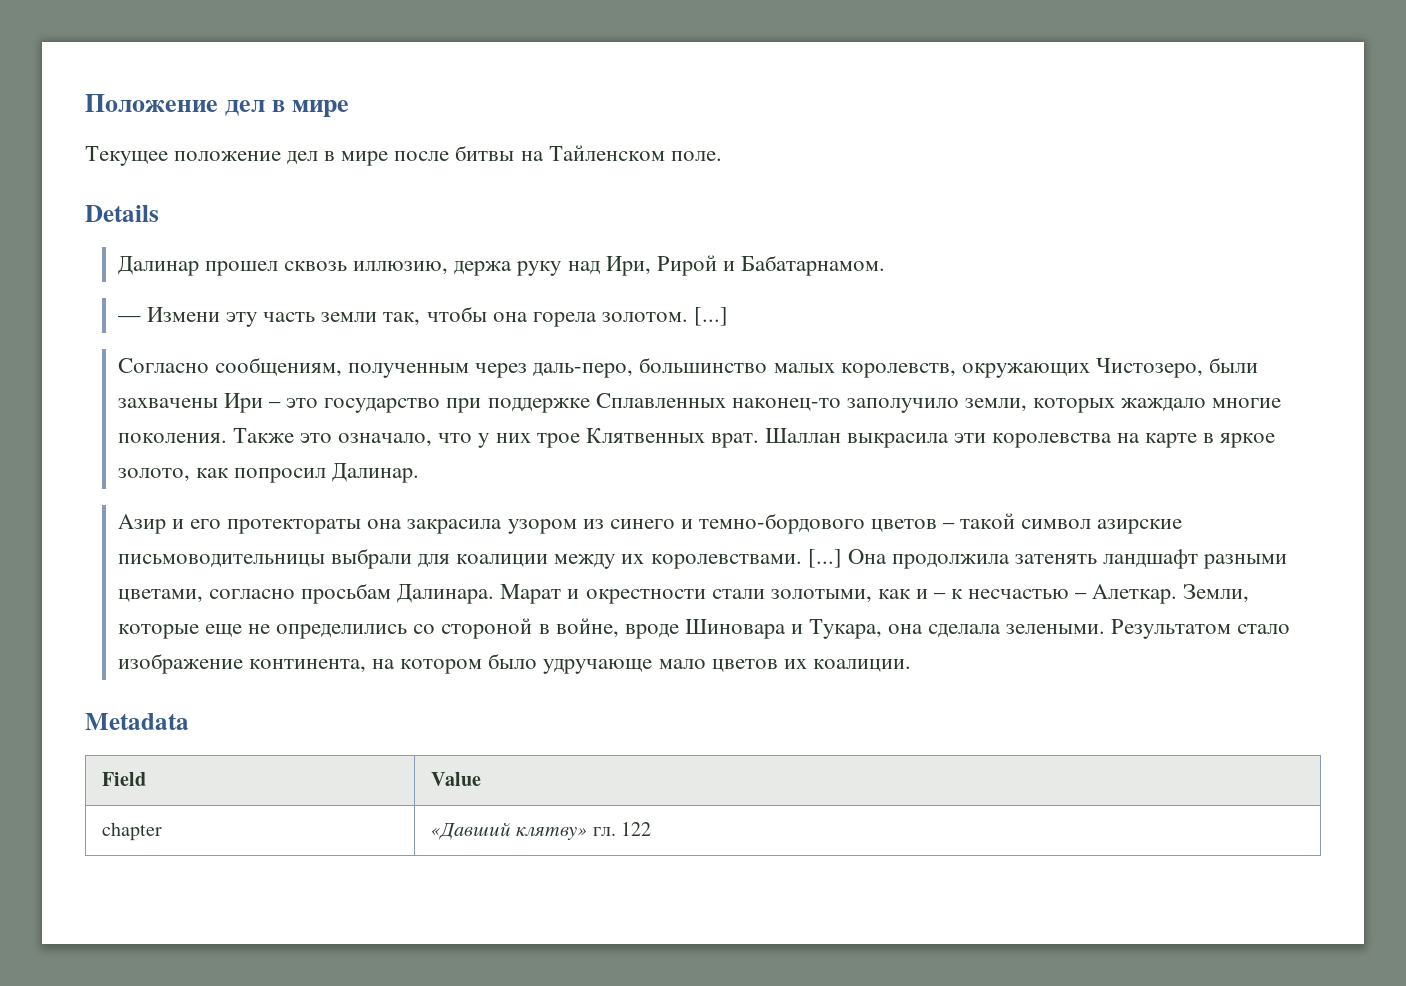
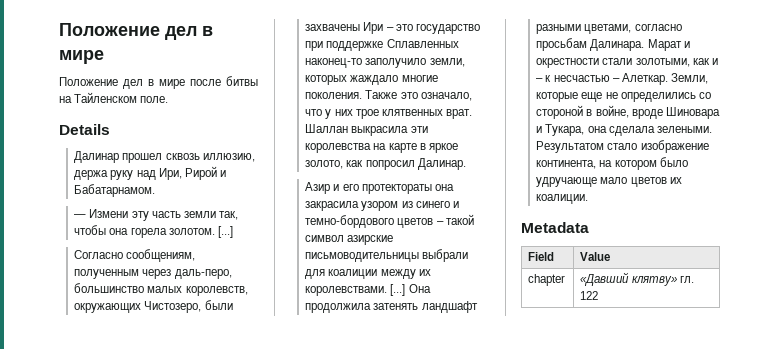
- Текущее положение дел в мире после битвы на Тайленском поле.
+ Положение дел в мире после битвы на Тайленском поле.
- Также это означало, что у них трое Клятвенных врат.
+ Также это означало, что у них трое клятвенных врат.

